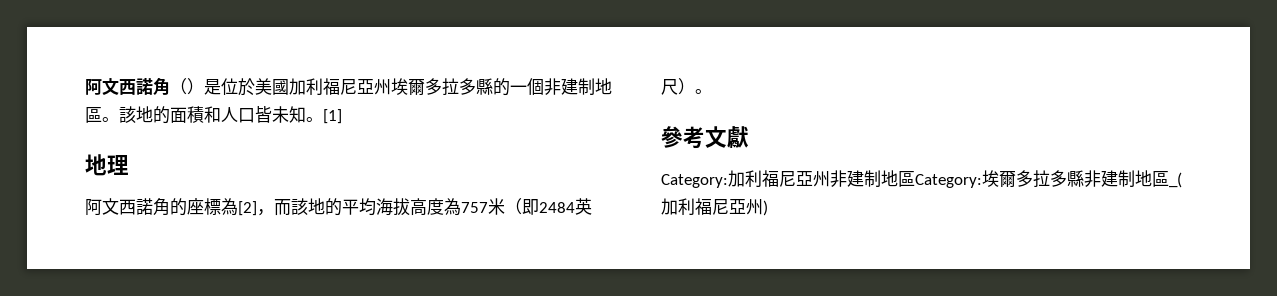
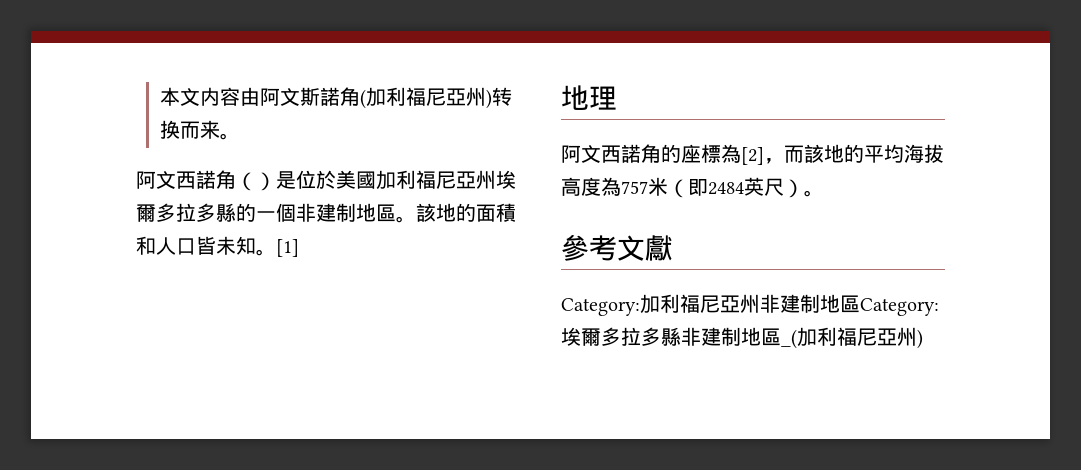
+ 本文内容由阿文斯諾角(加利福尼亞州)转换而来。

